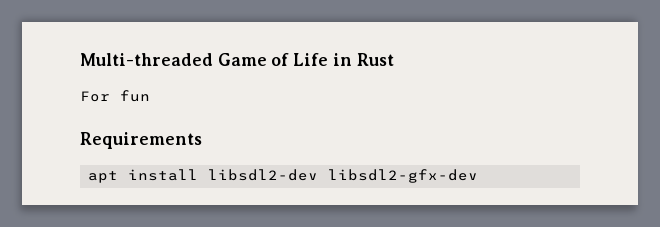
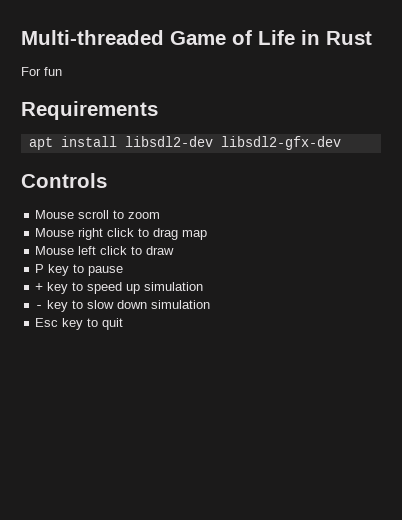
+ Controls
+ Mouse scroll to zoom
+ Mouse right click to drag map
+ Mouse left click to draw
+ P key to pause
+ + key to speed up simulation
+ - key to slow down simulation
+ Esc key to quit

